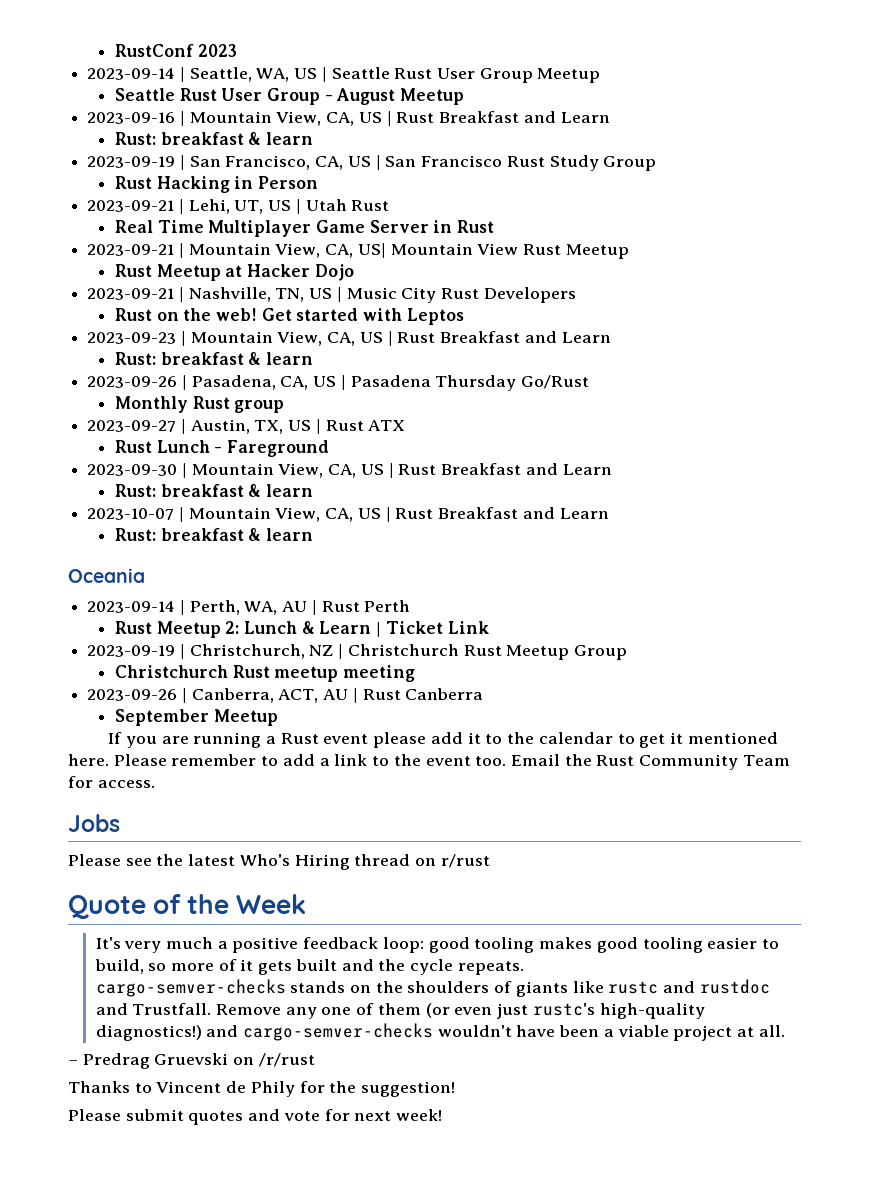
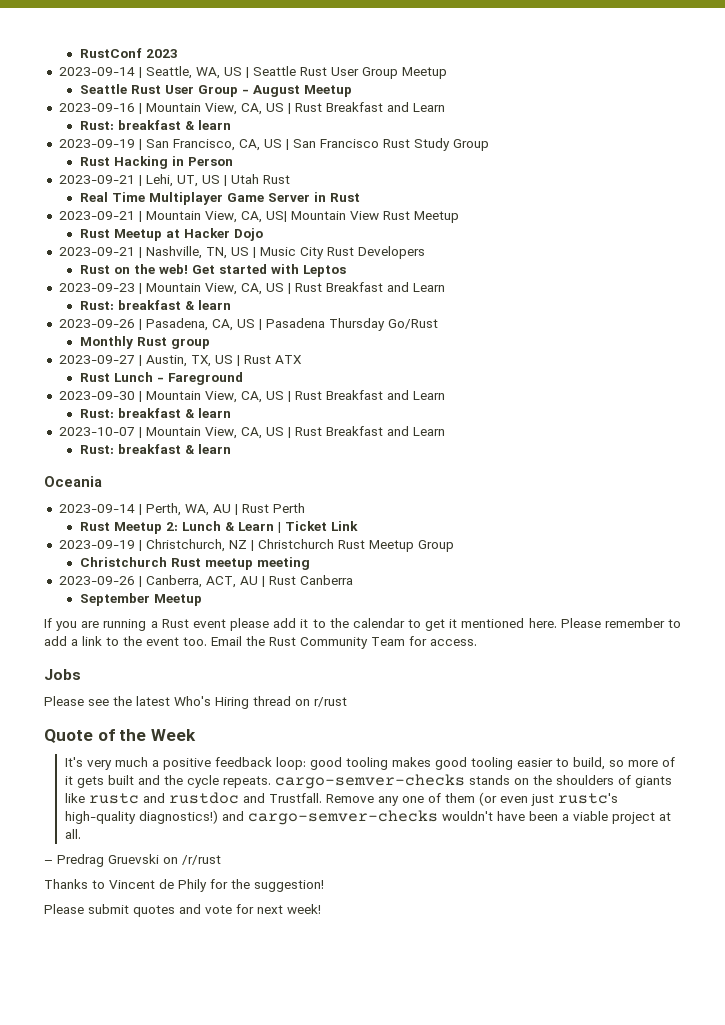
- It's very much a positive feedback loop: good tooling makes good tooling easier to build, so more of it gets built and the cycle repeats.
- cargo-semver-checks stands on the shoulders of giants like rustc and rustdoc and Trustfall.
+ It's very much a positive feedback loop: good tooling makes good tooling easier to build, so more of it gets built and the cycle repeats. cargo-semver-checks stands on the shoulders of giants like rustc and rustdoc and Trustfall.

